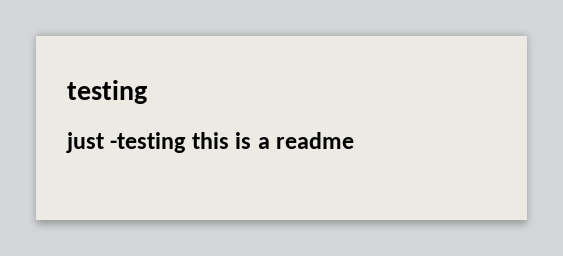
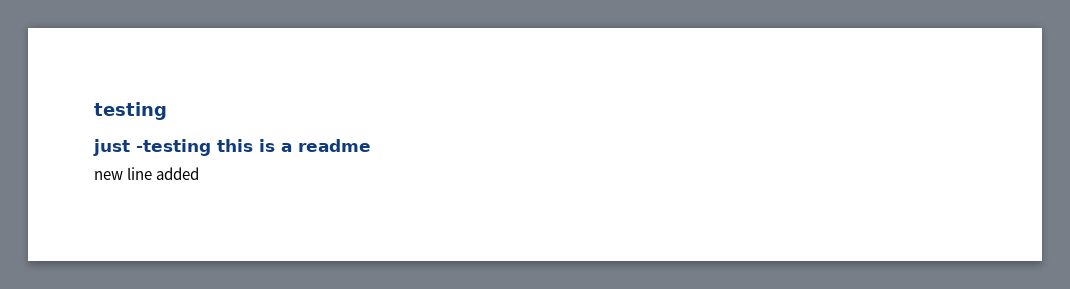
+ new line added

